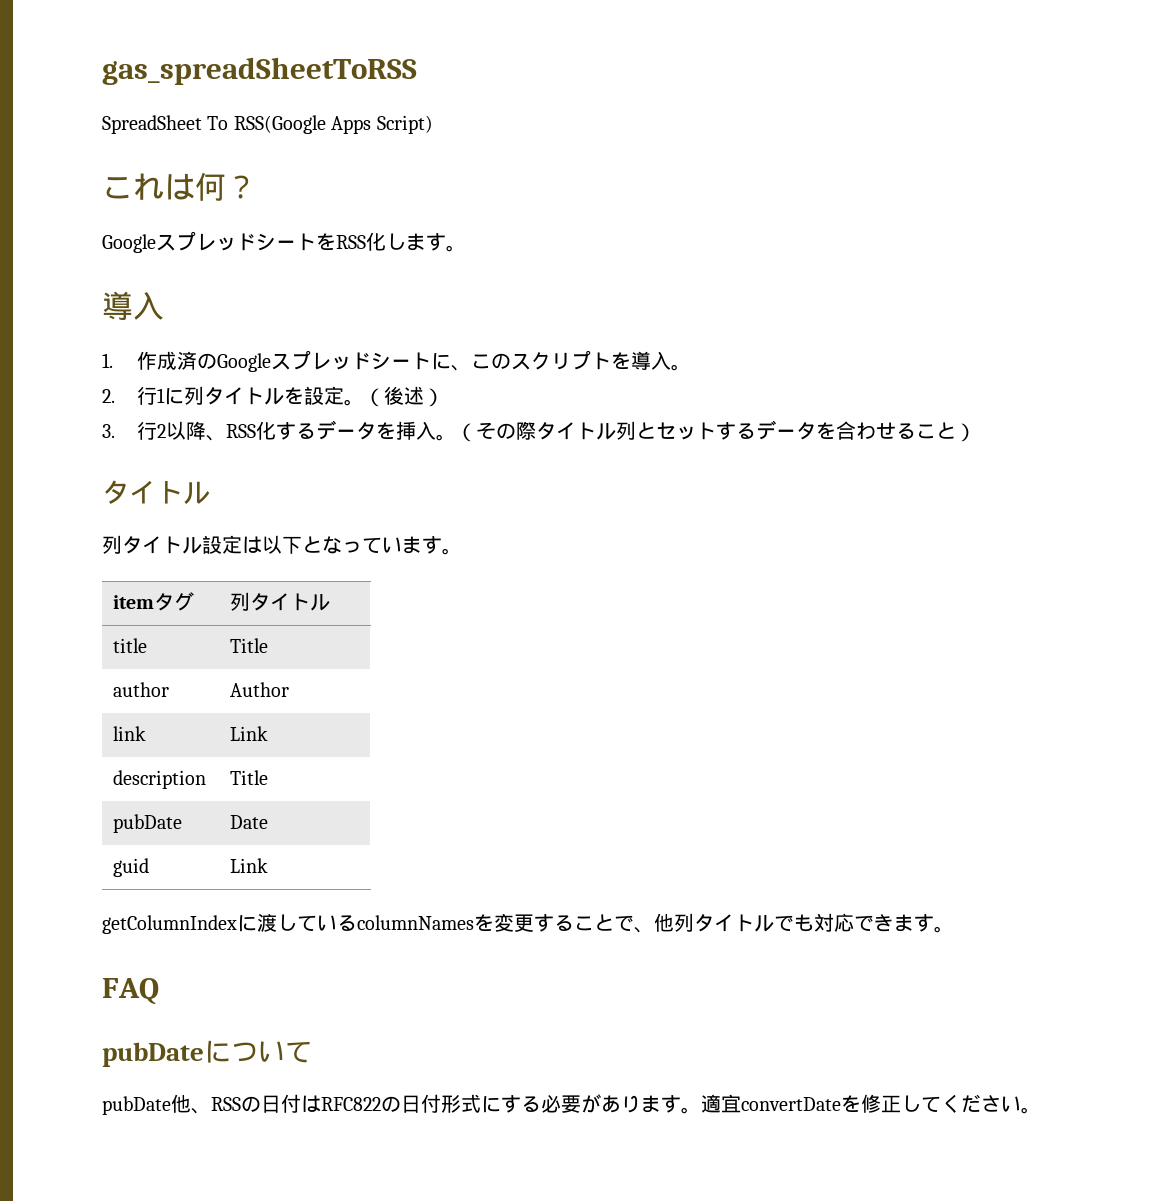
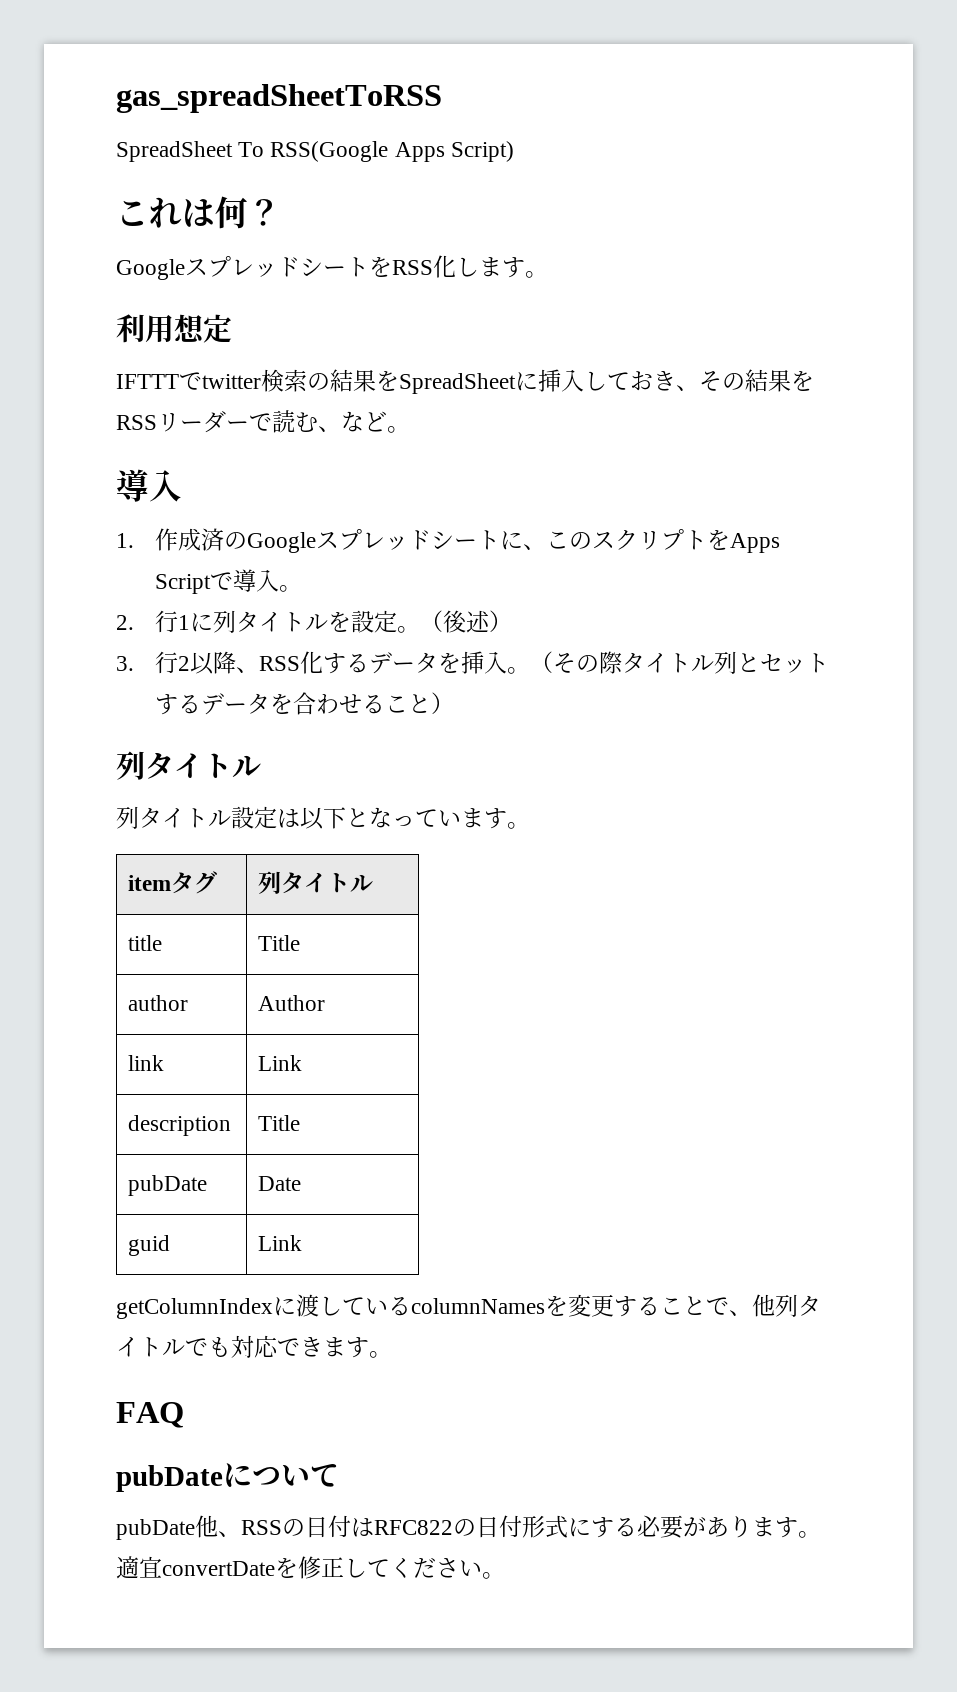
+ 利用想定
+ IFTTTでtwitter検索の結果をSpreadSheetに挿入しておき、その結果をRSSリーダーで読む、など。
- 1.作成済のGoogleスプレッドシートに、このスクリプトを導入。
+ 1.作成済のGoogleスプレッドシートに、このスクリプトをApps Scriptで導入。
  （その際タイトル列とセットするデータを合わせること）
- タイトル
+ 列タイトル

